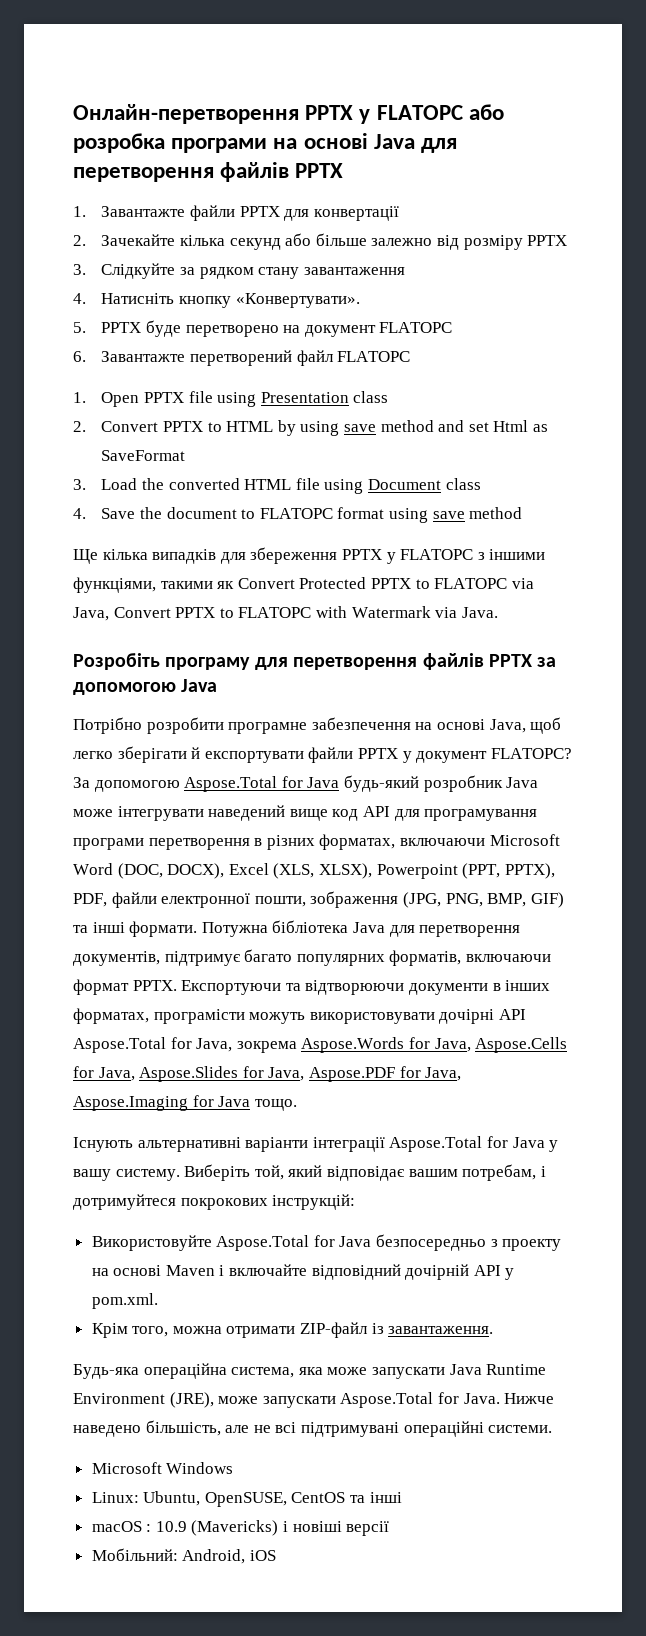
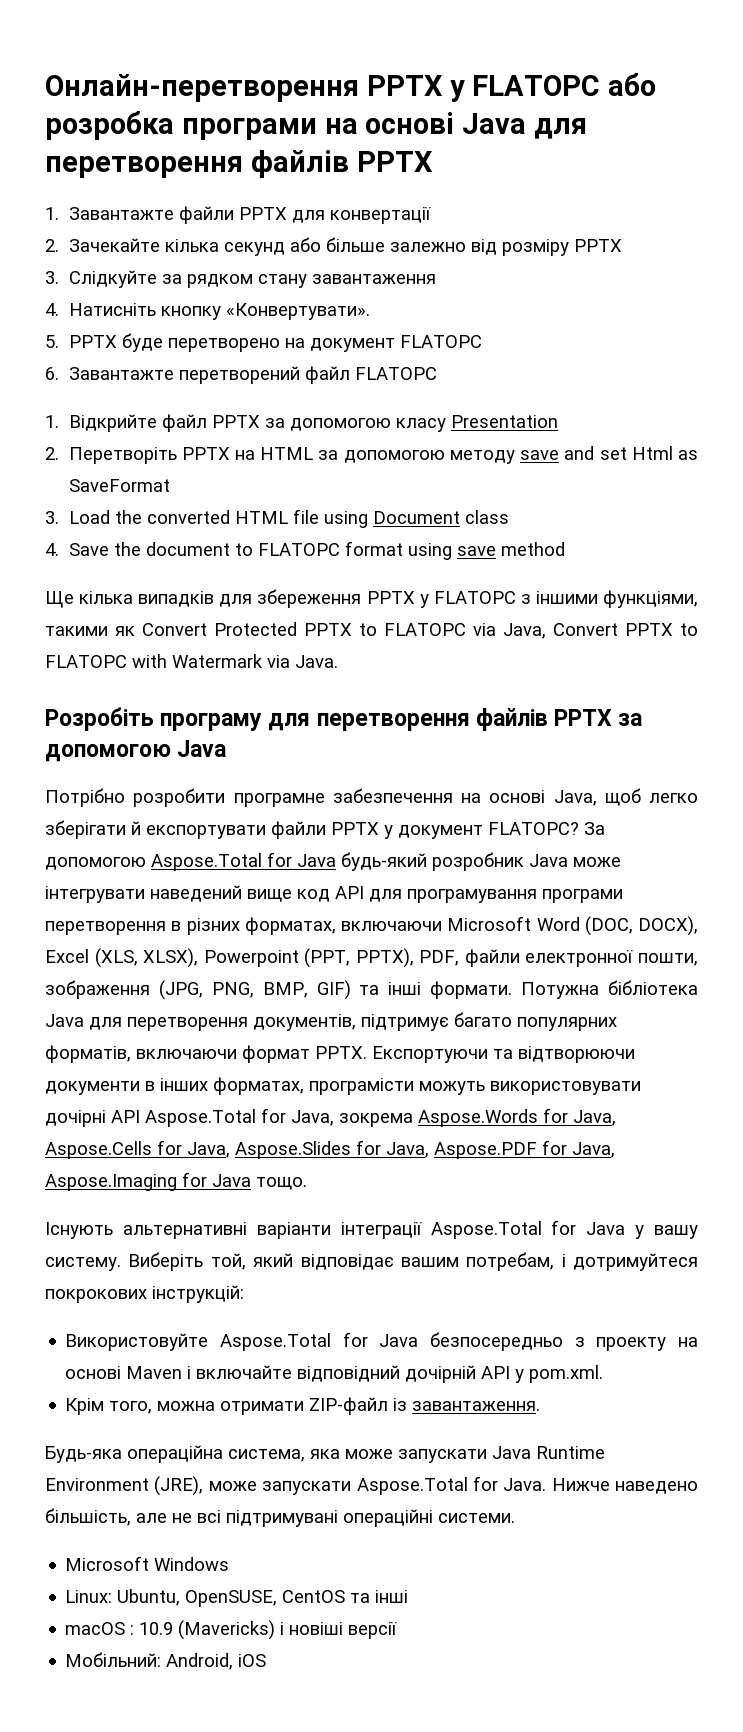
- 1. Open PPTX file using Presentation class
- 2. Convert PPTX to HTML by using save method and set Html as SaveFormat
+ 1. Відкрийте файл PPTX за допомогою класу Presentation
+ 2. Перетворіть PPTX на HTML за допомогою методу save and set Html as SaveFormat

